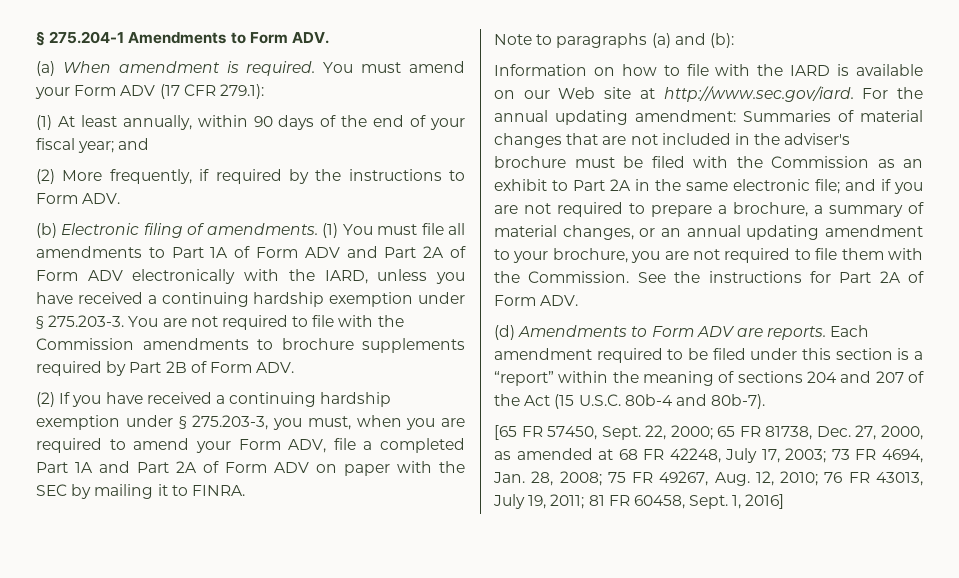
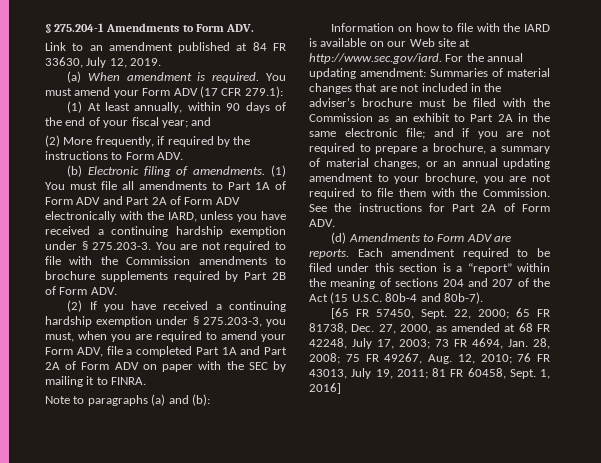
+ Link to an amendment published at 84 FR 33630, July 12, 2019.

